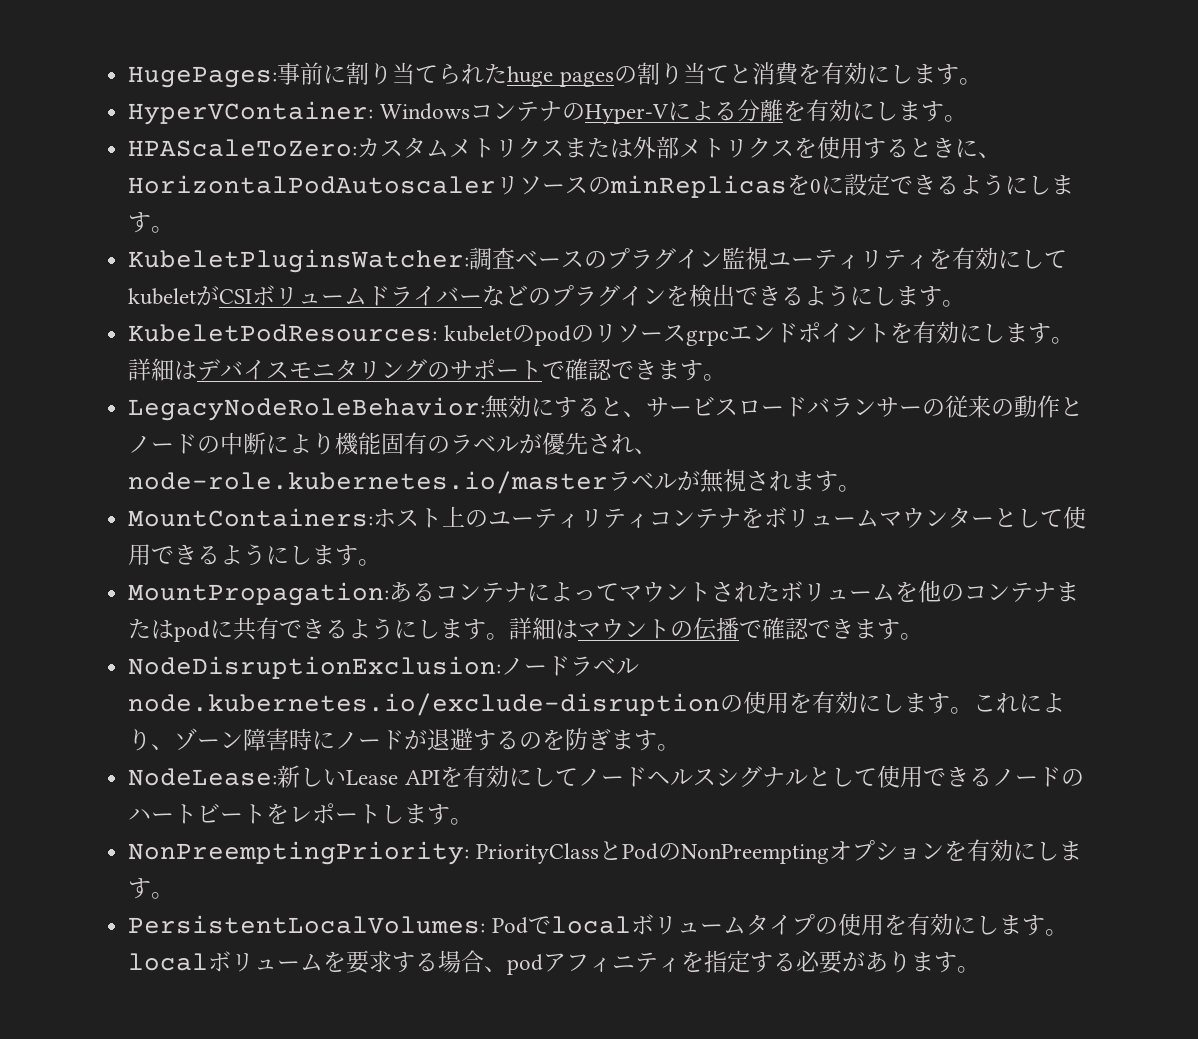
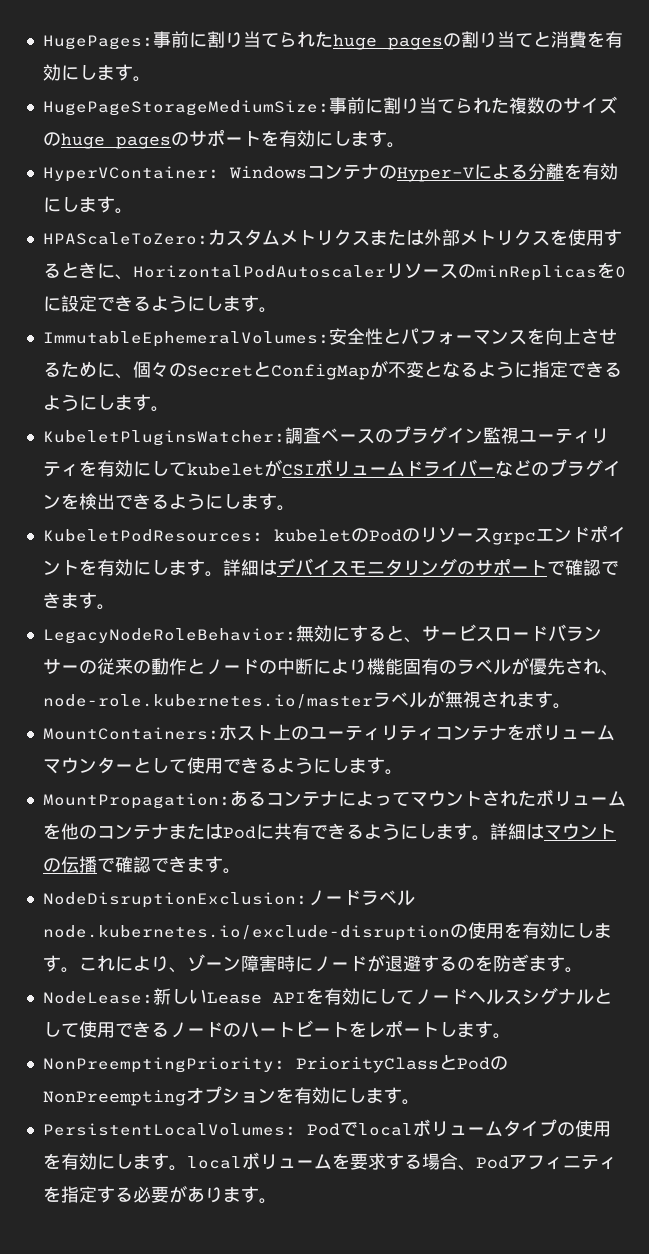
+ HugePageStorageMediumSize:事前に割り当てられた複数のサイズのhuge pagesのサポートを有効にします。
+ ImmutableEphemeralVolumes:安全性とパフォーマンスを向上させるために、個々のSecretとConfigMapが不変となるように指定できるようにします。
- KubeletPodResources: kubeletのpodのリソースgrpcエンドポイントを有効にします。
+ KubeletPodResources: kubeletのPodのリソースgrpcエンドポイントを有効にします。
- MountPropagation:あるコンテナによってマウントされたボリュームを他のコンテナまたはpodに共有できるようにします。
+ MountPropagation:あるコンテナによってマウントされたボリュームを他のコンテナまたはPodに共有できるようにします。
- PersistentLocalVolumes: Podでlocalボリュームタイプの使用を有効にします。localボリュームを要求する場合、podアフィニティを指定する必要があります。
+ PersistentLocalVolumes: Podでlocalボリュームタイプの使用を有効にします。localボリュームを要求する場合、Podアフィニティを指定する必要があります。

